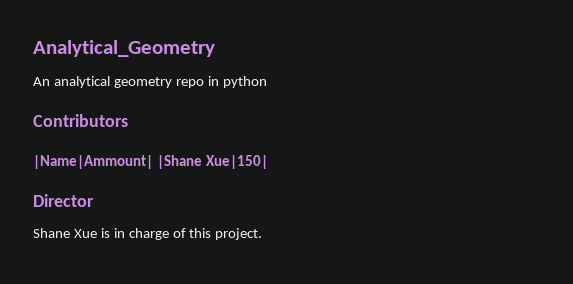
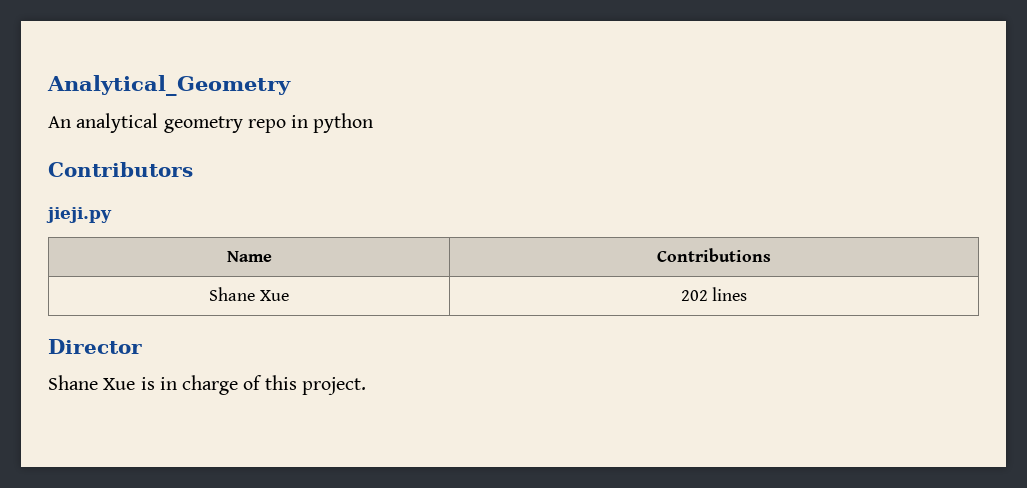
- |Name|Ammount| |Shane Xue|150|
+ jieji.py
+ Name | Contributions
+ Shane Xue | 202 lines

